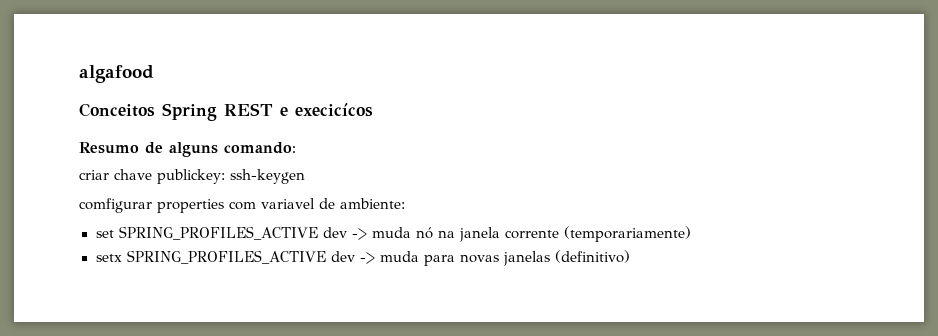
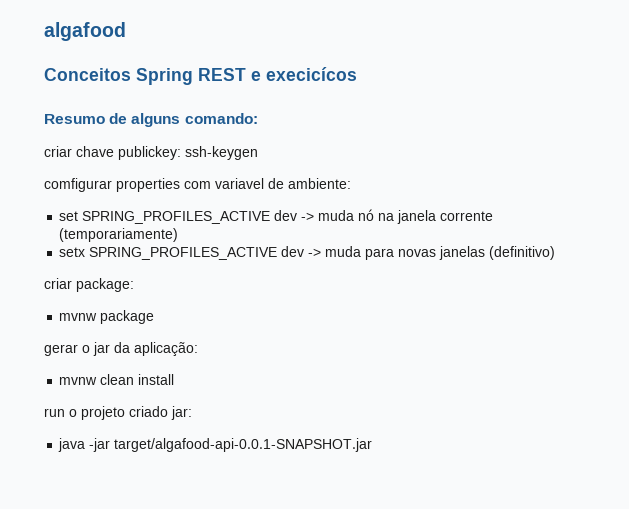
+ criar package:
+ mvnw package
+ gerar o jar da aplicação:
+ mvnw clean install
+ run o projeto criado jar:
+ java -jar target/algafood-api-0.0.1-SNAPSHOT.jar

